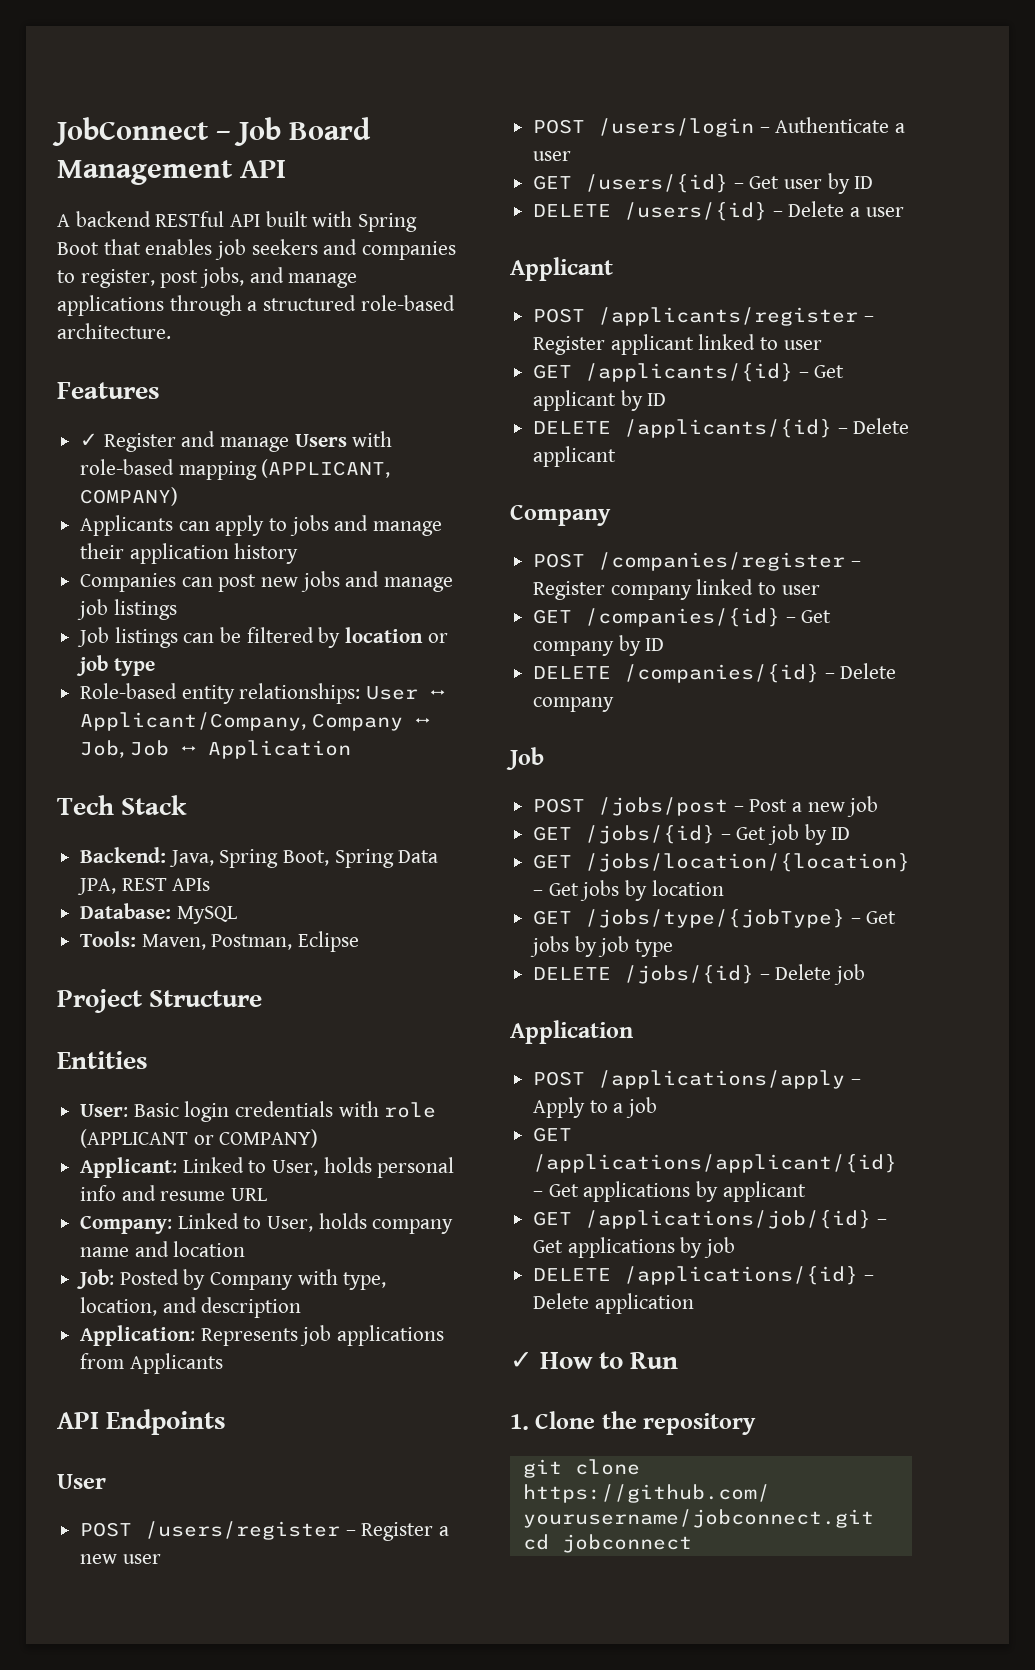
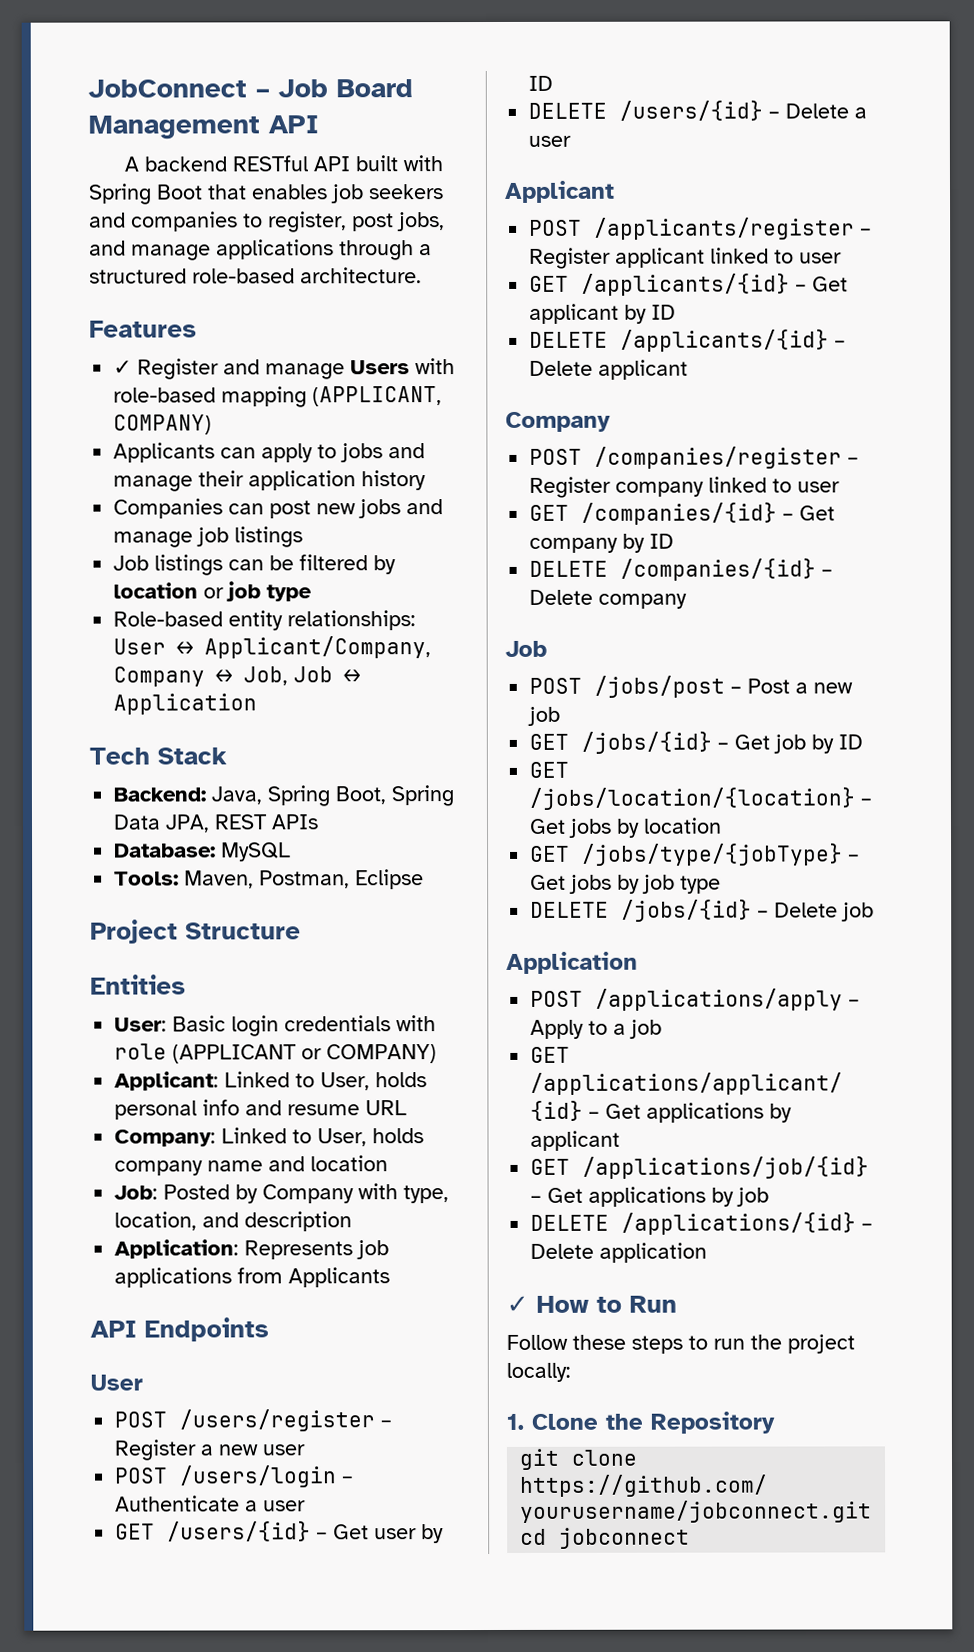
+ Follow these steps to run the project locally:
- 1. Clone the repository
+ 1. Clone the Repository

